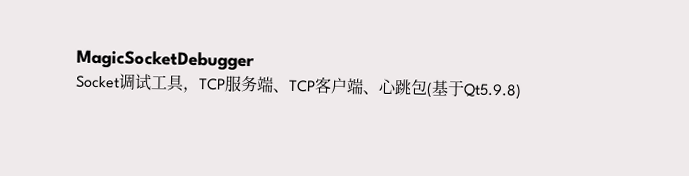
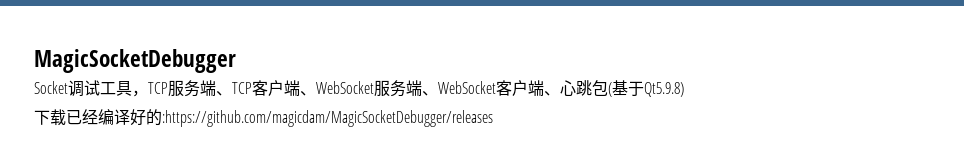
- Socket调试工具，TCP服务端、TCP客户端、心跳包(基于Qt5.9.8)
+ Socket调试工具，TCP服务端、TCP客户端、WebSocket服务端、WebSocket客户端、心跳包(基于Qt5.9.8)
+ 下载已经编译好的:https://github.com/magicdam/MagicSocketDebugger/releases

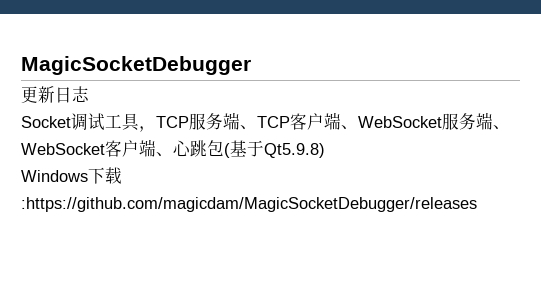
+ 更新日志
- 下载已经编译好的:https://github.com/magicdam/MagicSocketDebugger/releases
+ Windows下载:https://github.com/magicdam/MagicSocketDebugger/releases

